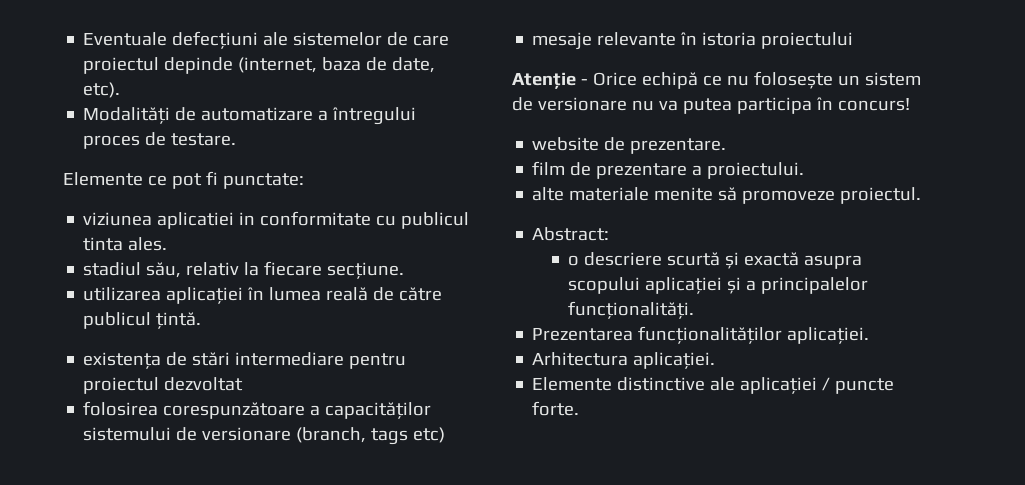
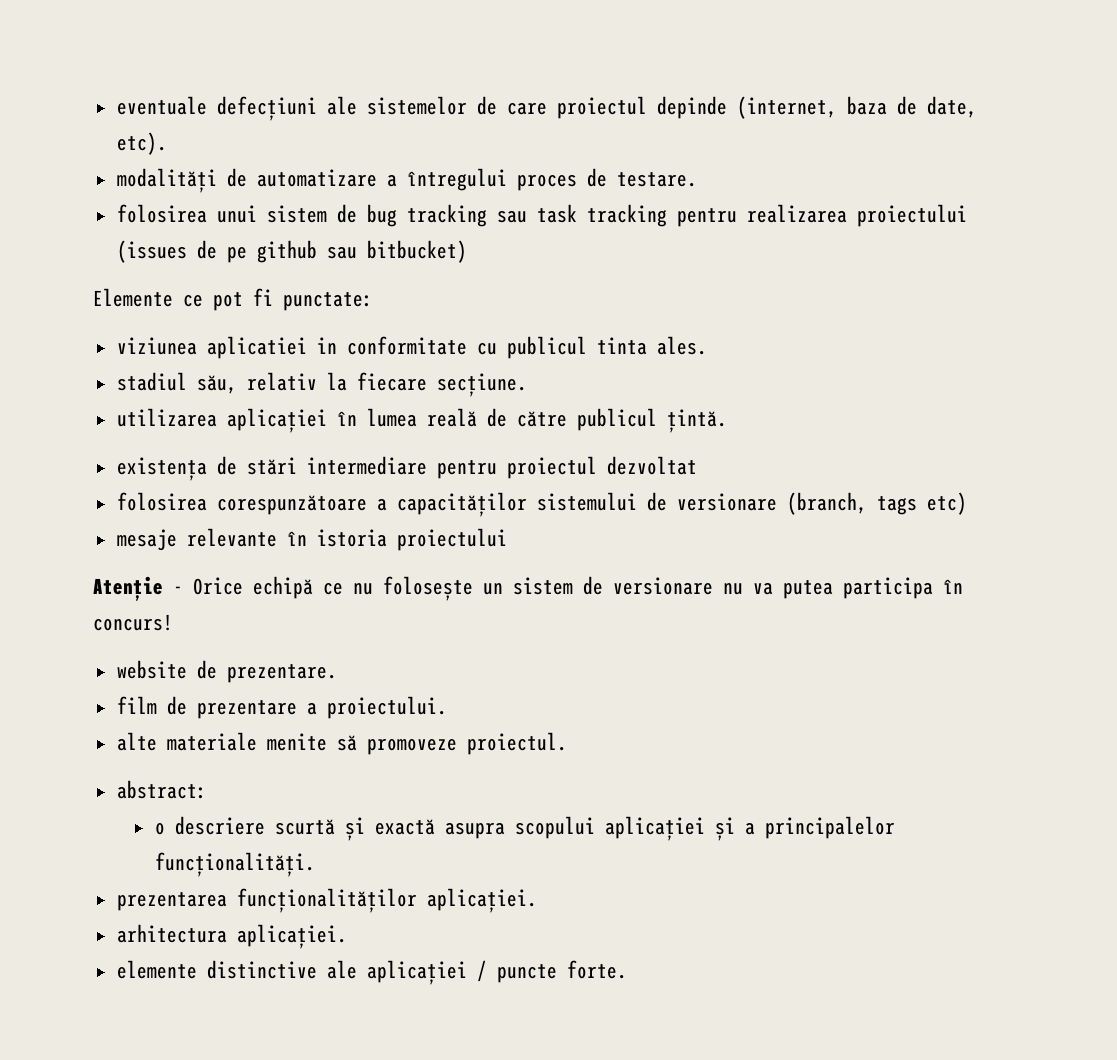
- Eventuale defecțiuni ale sistemelor de care proiectul depinde (internet, baza de date, etc).
+ eventuale defecțiuni ale sistemelor de care proiectul depinde (internet, baza de date, etc).
- Modalități de automatizare a întregului proces de testare.
+ modalități de automatizare a întregului proces de testare.
+ folosirea unui sistem de bug tracking sau task tracking pentru realizarea proiectului (issues de pe github sau bitbucket)
- Abstract:
+ abstract:
- Prezentarea funcționalităților aplicației.
+ prezentarea funcționalităților aplicației.
- Arhitectura aplicației.
- Elemente distinctive ale aplicației / puncte forte.
+ arhitectura aplicației.
+ elemente distinctive ale aplicației / puncte forte.

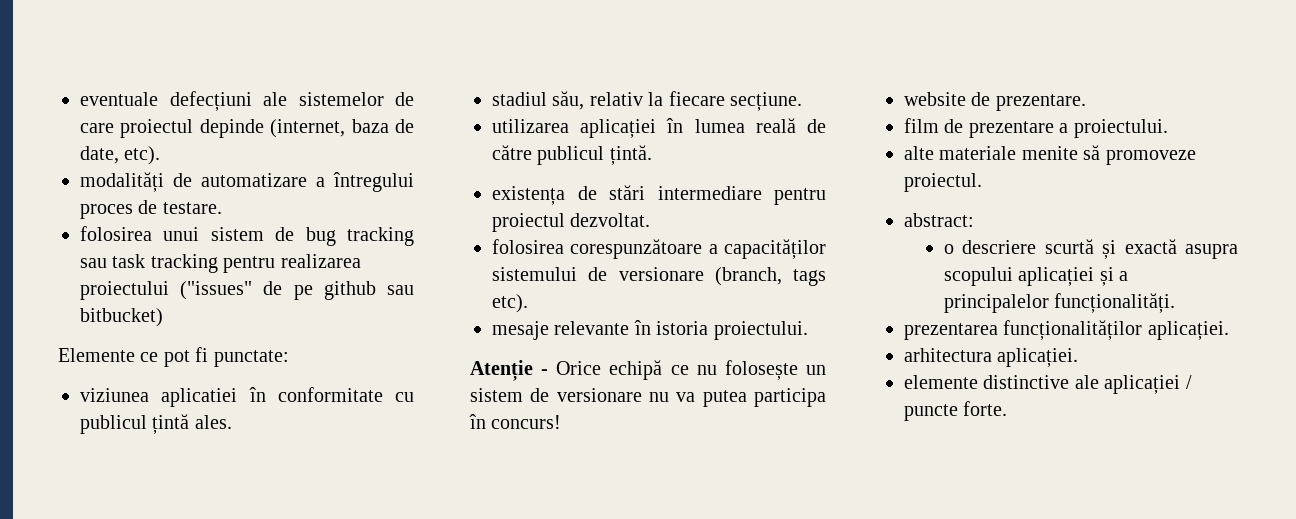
- folosirea unui sistem de bug tracking sau task tracking pentru realizarea proiectului (issues de pe github sau bitbucket)
+ folosirea unui sistem de bug tracking sau task tracking pentru realizarea proiectului ("issues" de pe github sau bitbucket)
- viziunea aplicatiei in conformitate cu publicul tinta ales.
+ viziunea aplicatiei în conformitate cu publicul țintă ales.
- existența de stări intermediare pentru proiectul dezvoltat
+ existența de stări intermediare pentru proiectul dezvoltat.
- folosirea corespunzătoare a capacităților sistemului de versionare (branch, tags etc)
+ folosirea corespunzătoare a capacităților sistemului de versionare (branch, tags etc).
- mesaje relevante în istoria proiectului
+ mesaje relevante în istoria proiectului.

